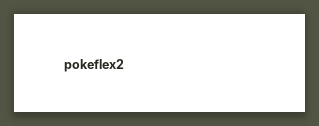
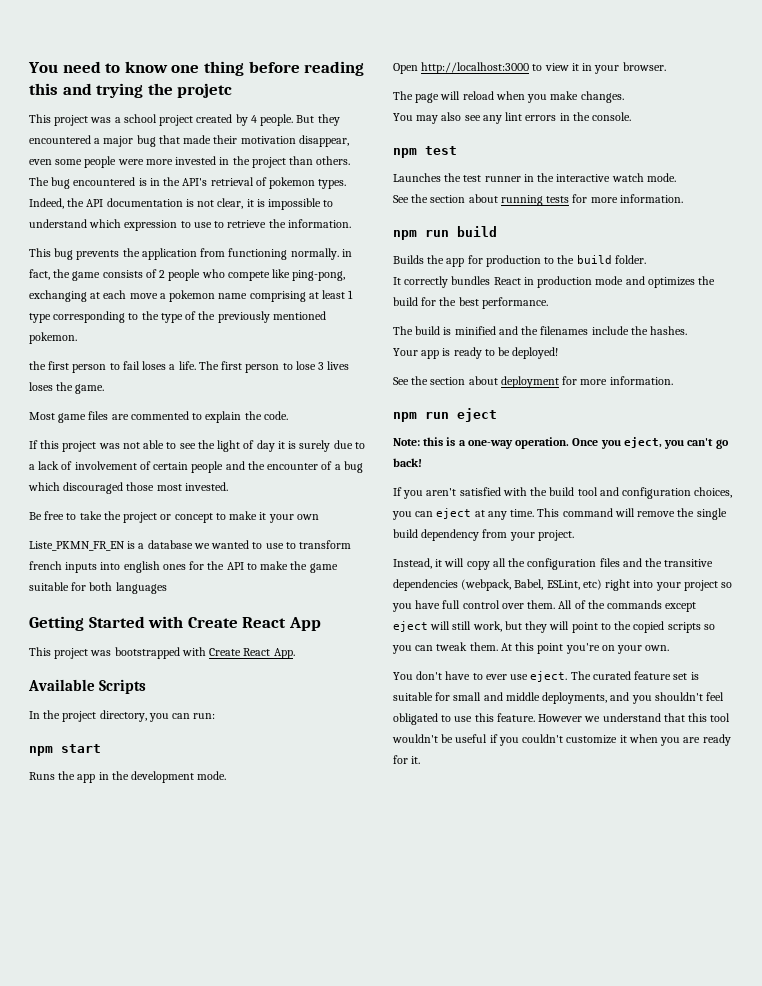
- pokeflex2
+ You need to know one thing before reading this and trying the projetc
+ This project was a school project created by 4 people. But they encountered a major bug that made their motivation disappear, even some people were more invested in the project than others. The bug encountered is in the API's retrieval of pokemon types. Indeed, the API documentation is not clear, it is impossible to understand which expression to use to retrieve the information.
+ This bug prevents the application from functioning normally. in fact, the game consists of 2 people who compete like ping-pong, exchanging at each move a pokemon name comprising at least 1 type corresponding to the type of the previously mentioned pokemon.
+ the first person to fail loses a life. The first person to lose 3 lives loses the game.
+ Most game files are commented to explain the code.
+ If this project was not able to see the light of day it is surely due to a lack of involvement of certain people and the encounter of a bug which discouraged those most invested.
+ Be free to take the project or concept to make it your own
+ Liste_PKMN_FR_EN is a database we wanted to use to transform french inputs into english ones for the API to make the game suitable for both languages
+ Getting Started with Create React App
+ This project was bootstrapped with Create React App.
+ Available Scripts
+ In the project directory, you can run:
+ npm start
+ Runs the app in the development mode.
+ Open http://localhost:3000 to view it in your browser.
+ The page will reload when you make changes.
+ You may also see any lint errors in the console.
+ npm test
+ Launches the test runner in the interactive watch mode.
+ See the section about running tests for more information.
+ npm run build
+ Builds the app for production to the build folder.
+ It correctly bundles React in production mode and optimizes the build for the best performance.
+ The build is minified and the filenames include the hashes.
+ Your app is ready to be deployed!
+ See the section about deployment for more information.
+ npm run eject
+ Note: this is a one-way operation. Once you eject, you can't go back!
+ If you aren't satisfied with the build tool and configuration choices, you can eject at any time. This command will remove the single build dependency from your project.
+ Instead, it will copy all the configuration files and the transitive dependencies (webpack, Babel, ESLint, etc) right into your project so you have full control over them. All of the commands except eject will still work, but they will point to the copied scripts so you can tweak them. At this point you're on your own.
+ You don't have to ever use eject. The curated feature set is suitable for small and middle deployments, and you shouldn't feel obligated to use this feature. However we understand that this tool wouldn't be useful if you couldn't customize it when you are ready for it.

